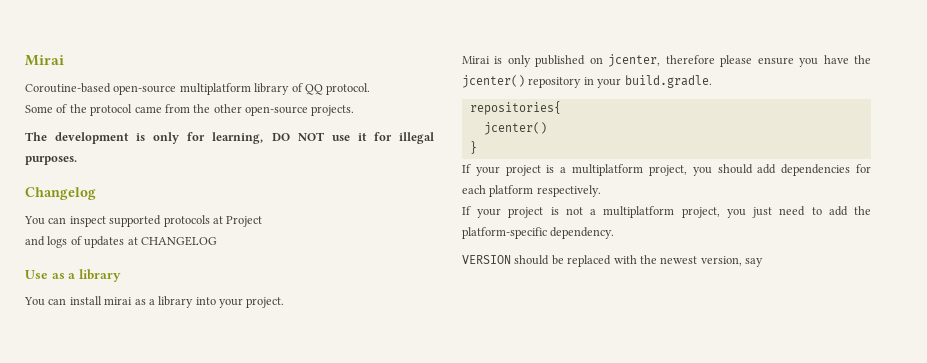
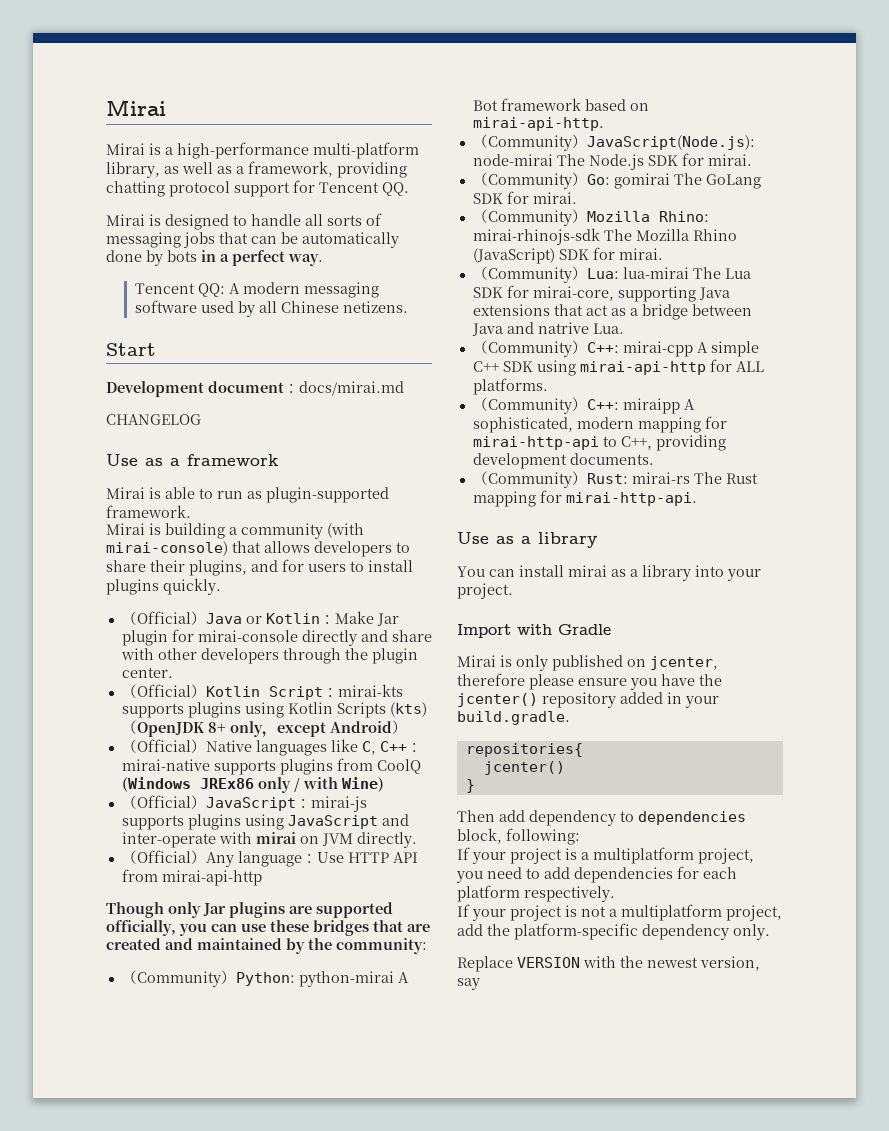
- Coroutine-based open-source multiplatform library of QQ protocol.
- Some of the protocol came from the other open-source projects.
- The development is only for learning, DO NOT use it for illegal purposes.
- Changelog
- You can inspect supported protocols at Project
- and logs of updates at CHANGELOG
+ Mirai is a high-performance multi-platform library, as well as a framework, providing chatting protocol support for Tencent QQ.
+ Mirai is designed to handle all sorts of messaging jobs that can be automatically done by bots in a perfect way.
+ Tencent QQ: A modern messaging software used by all Chinese netizens.
+ Start
+ Development document：docs/mirai.md
+ CHANGELOG
+ Use as a framework
+ Mirai is able to run as plugin-supported framework.
+ Mirai is building a community (with mirai-console) that allows developers to share their plugins, and for users to install plugins quickly.
+ （Official）Java or Kotlin：Make Jar plugin for mirai-console directly and share with other developers through the plugin center.
+ （Official）Kotlin Script：mirai-kts supports plugins using Kotlin Scripts (kts)（OpenJDK 8+ only，except Android）
+ （Official）Native languages like C, C++：mirai-native supports plugins from CoolQ (Windows JREx86 only / with Wine)
+ （Official）JavaScript：mirai-js supports plugins using JavaScript and inter-operate with mirai on JVM directly.
+ （Official）Any language：Use HTTP API from mirai-api-http
+ Though only Jar plugins are supported officially, you can use these bridges that are created and maintained by the community:
+ （Community）Python: python-mirai A Bot framework based on mirai-api-http.
+ （Community）JavaScript(Node.js): node-mirai The Node.js SDK for mirai.
+ （Community）Go: gomirai The GoLang SDK for mirai.
+ （Community）Mozilla Rhino: mirai-rhinojs-sdk The Mozilla Rhino (JavaScript) SDK for mirai.
+ （Community）Lua: lua-mirai The Lua SDK for mirai-core, supporting Java extensions that act as a bridge between Java and natrive Lua.
+ （Community）C++: mirai-cpp A simple C++ SDK using mirai-api-http for ALL platforms.
+ （Community）C++: miraipp A sophisticated, modern mapping for mirai-http-api to C++, providing development documents.
+ （Community）Rust: mirai-rs The Rust mapping for mirai-http-api.
+ Import with Gradle
- Mirai is only published on jcenter, therefore please ensure you have the jcenter() repository in your build.gradle.
+ Mirai is only published on jcenter, therefore please ensure you have the jcenter() repository added in your build.gradle.
+ Then add dependency to dependencies block, following:
- If your project is a multiplatform project, you should add dependencies for each platform respectively.
+ If your project is a multiplatform project, you need to add dependencies for each platform respectively.
- If your project is not a multiplatform project, you just need to add the platform-specific dependency.
- VERSION should be replaced with the newest version, say
+ If your project is not a multiplatform project, add the platform-specific dependency only.
+ Replace VERSION with the newest version, say

